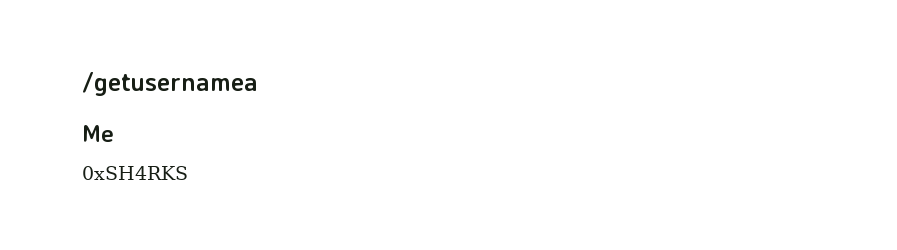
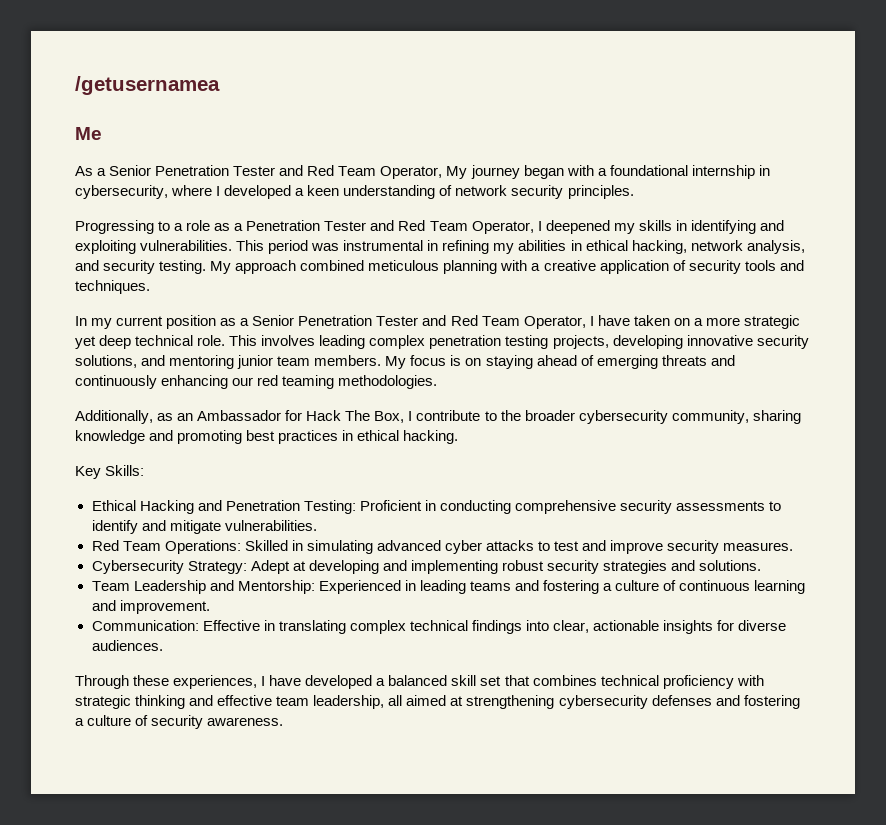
- 0xSH4RKS
+ As a Senior Penetration Tester and Red Team Operator, My journey began with a foundational internship in cybersecurity, where I developed a keen understanding of network security principles.
+ Progressing to a role as a Penetration Tester and Red Team Operator, I deepened my skills in identifying and exploiting vulnerabilities. This period was instrumental in refining my abilities in ethical hacking, network analysis, and security testing. My approach combined meticulous planning with a creative application of security tools and techniques.
+ In my current position as a Senior Penetration Tester and Red Team Operator, I have taken on a more strategic yet deep technical role. This involves leading complex penetration testing projects, developing innovative security solutions, and mentoring junior team members. My focus is on staying ahead of emerging threats and continuously enhancing our red teaming methodologies.
+ Additionally, as an Ambassador for Hack The Box, I contribute to the broader cybersecurity community, sharing knowledge and promoting best practices in ethical hacking.
+ Key Skills:
+ Ethical Hacking and Penetration Testing: Proficient in conducting comprehensive security assessments to identify and mitigate vulnerabilities.
+ Red Team Operations: Skilled in simulating advanced cyber attacks to test and improve security measures.
+ Cybersecurity Strategy: Adept at developing and implementing robust security strategies and solutions.
+ Team Leadership and Mentorship: Experienced in leading teams and fostering a culture of continuous learning and improvement.
+ Communication: Effective in translating complex technical findings into clear, actionable insights for diverse audiences.
+ Through these experiences, I have developed a balanced skill set that combines technical proficiency with strategic thinking and effective team leadership, all aimed at strengthening cybersecurity defenses and fostering a culture of security awareness.

